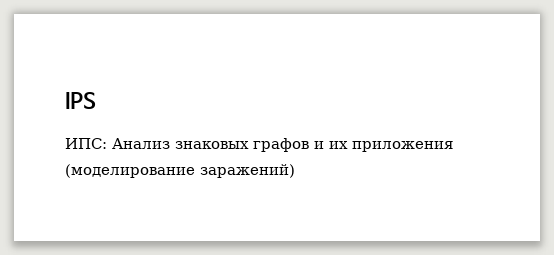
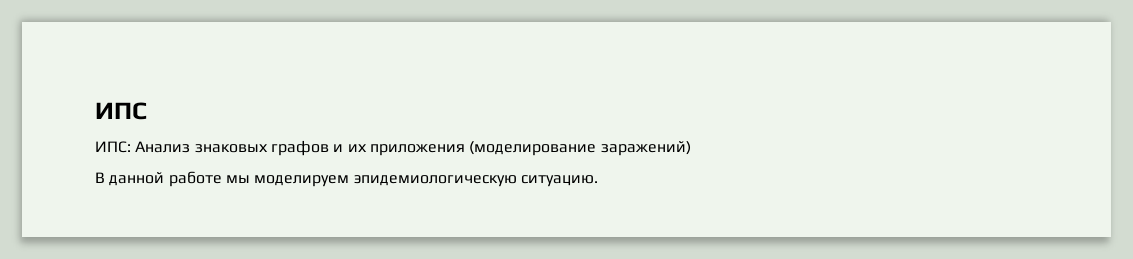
- IPS
+ ИПС
+ В данной работе мы моделируем эпидемиологическую ситуацию.

